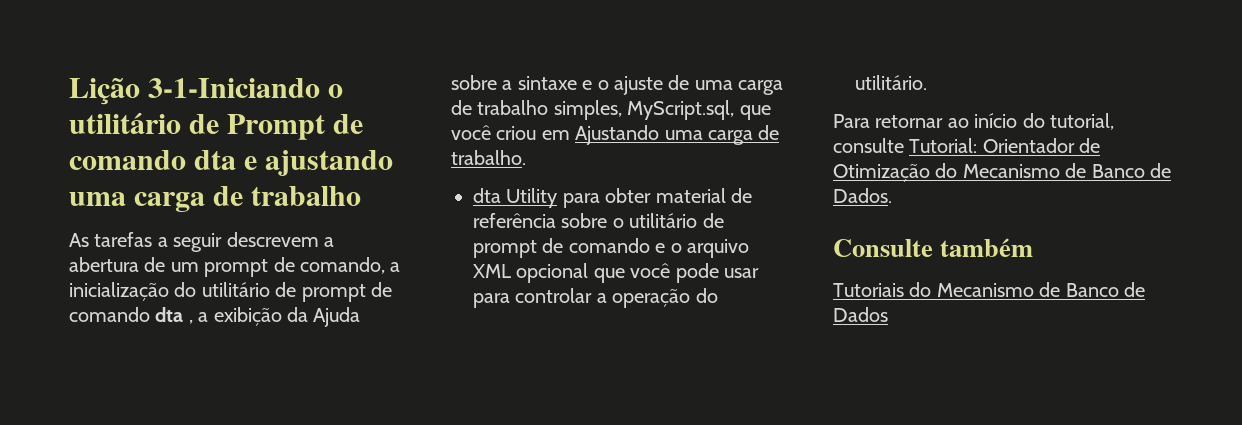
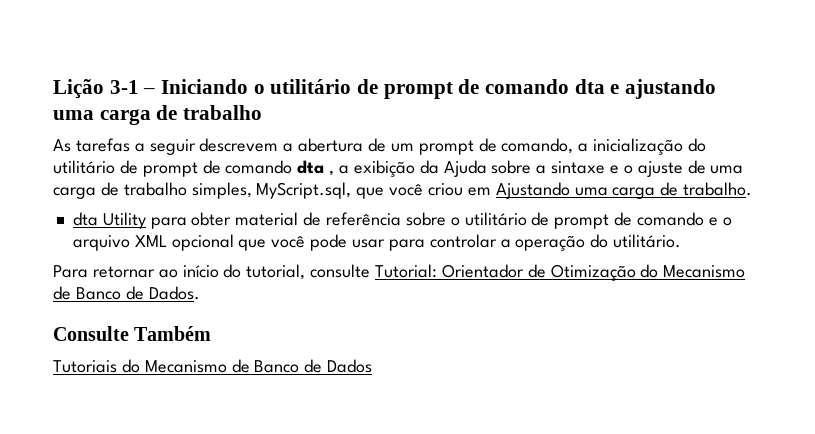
- Lição 3-1-Iniciando o utilitário de Prompt de comando dta e ajustando uma carga de trabalho
+ Lição 3-1 – Iniciando o utilitário de prompt de comando dta e ajustando uma carga de trabalho
- Consulte também
+ Consulte Também

